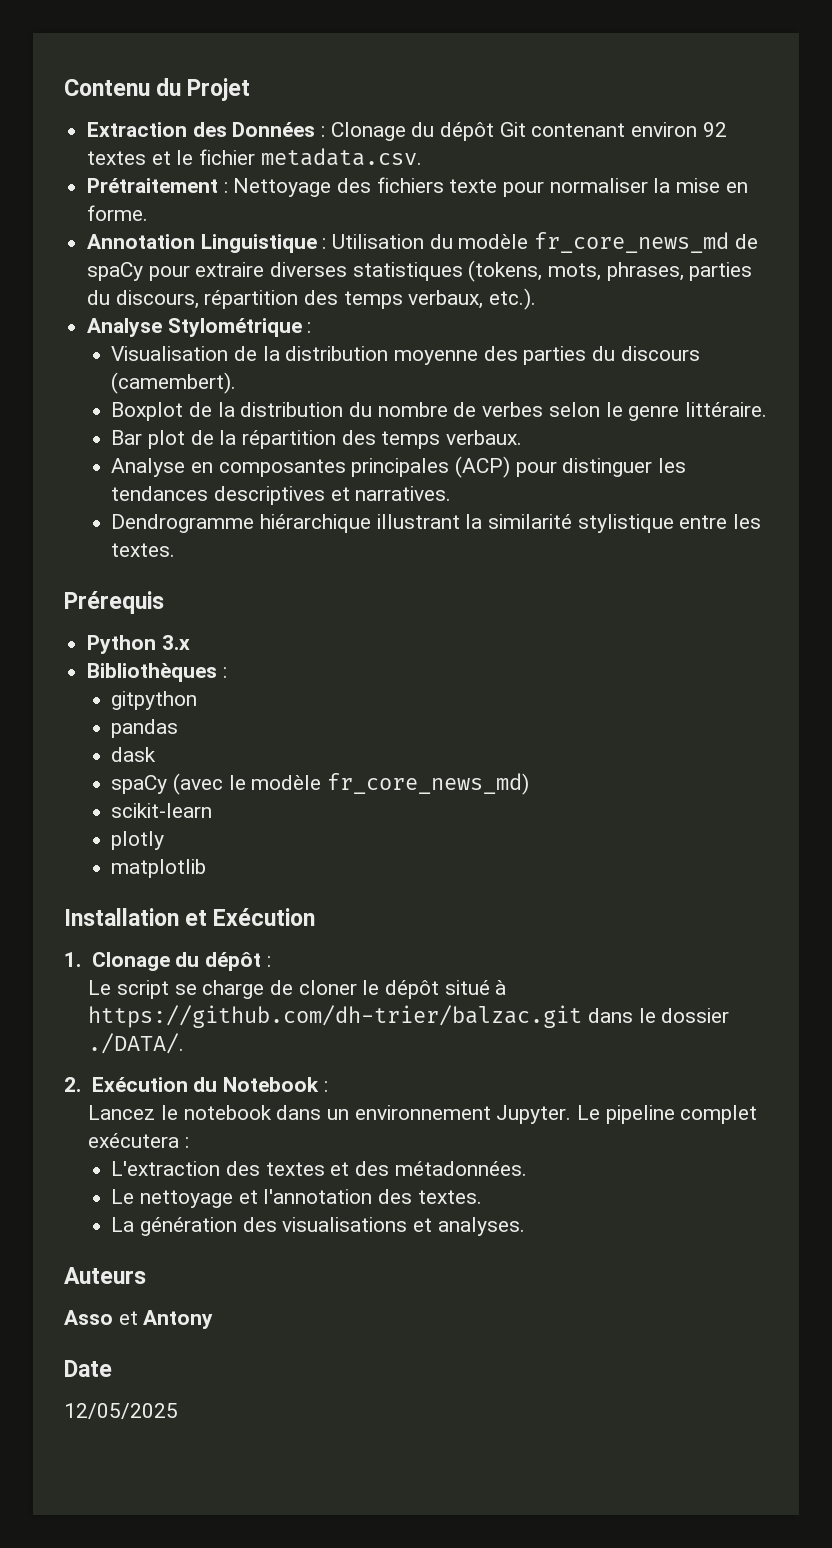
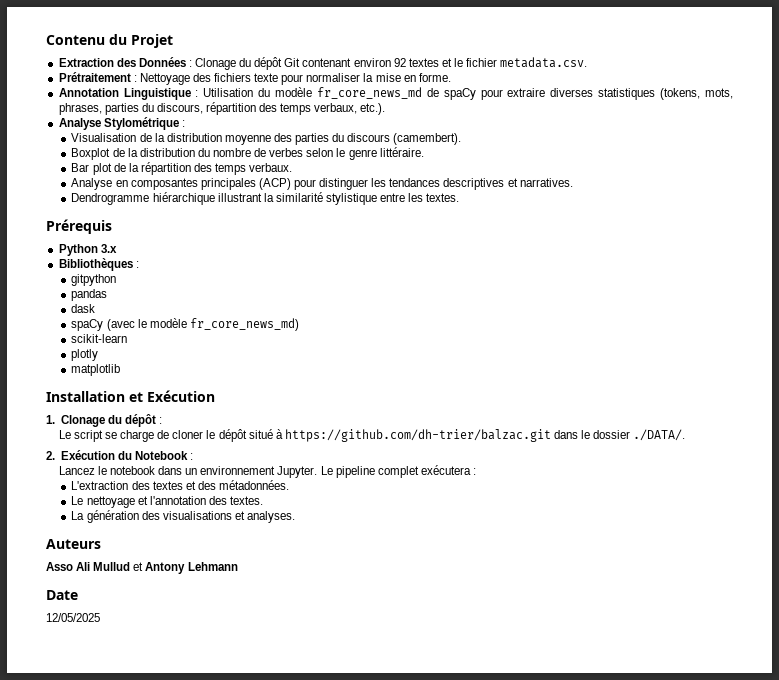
- Asso et Antony
+ Asso Ali Mullud et Antony Lehmann

